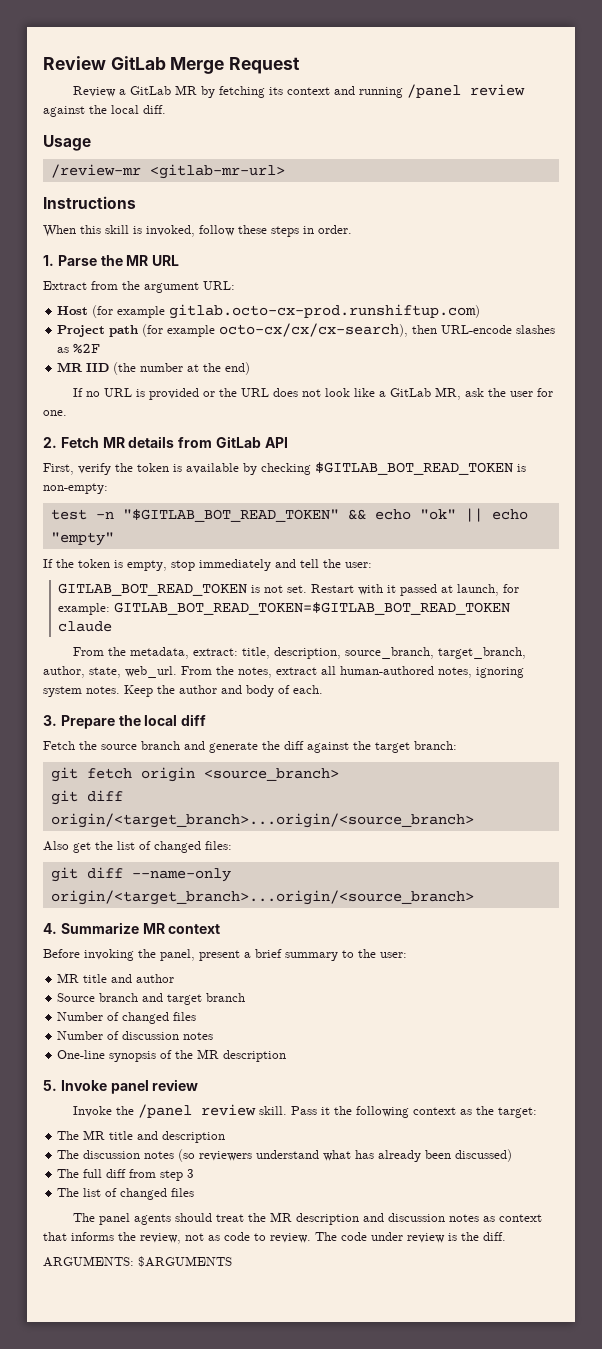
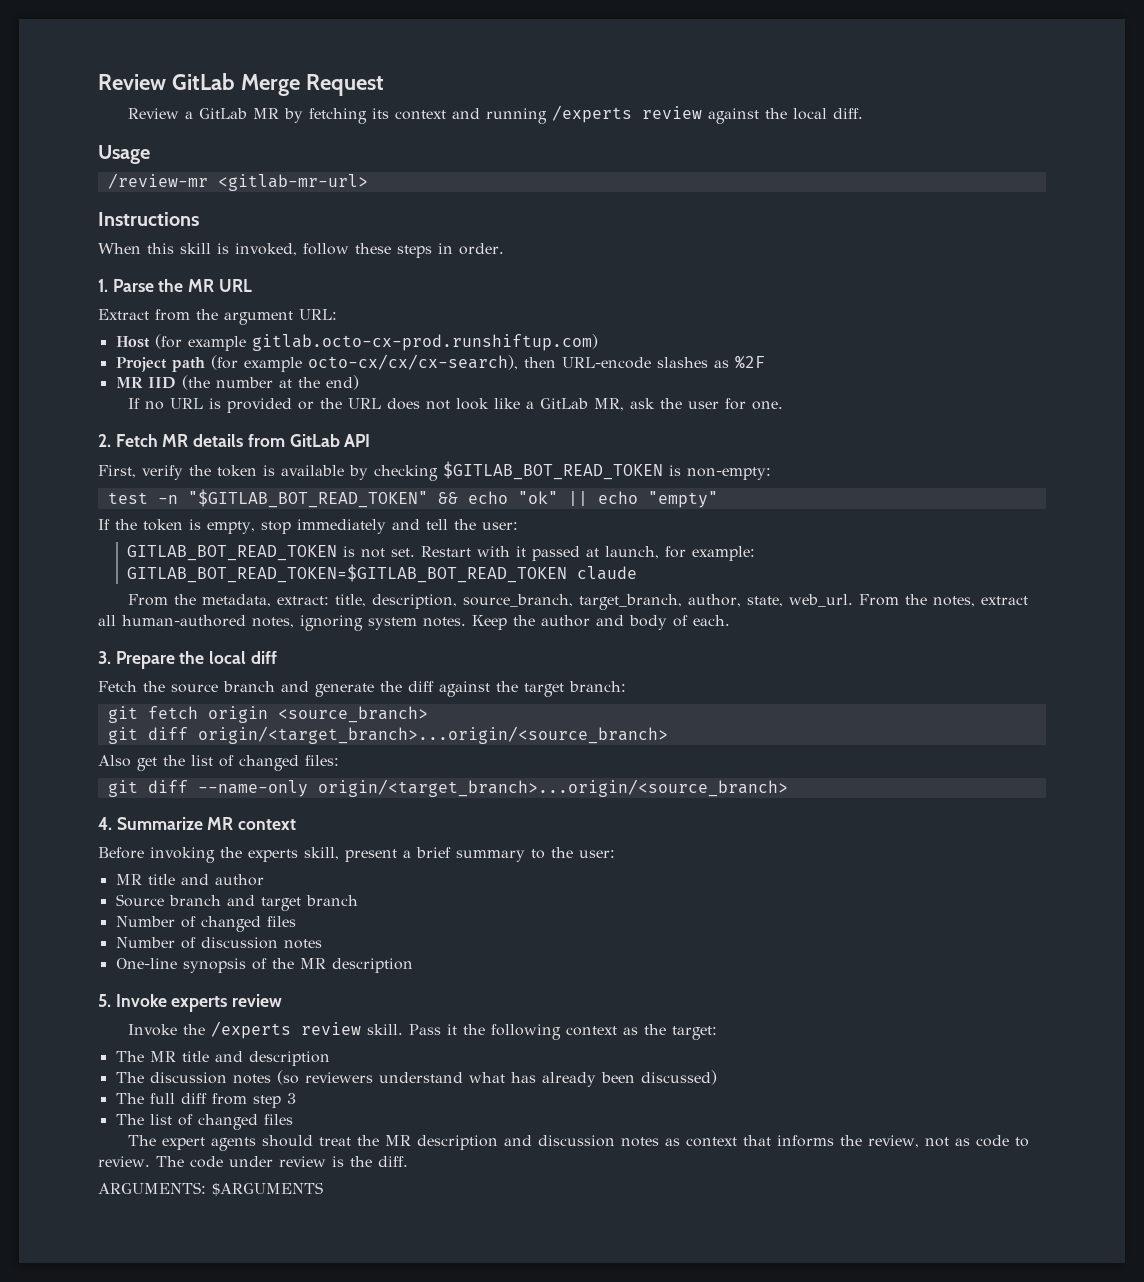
- Review a GitLab MR by fetching its context and running /panel review against the local diff.
+ Review a GitLab MR by fetching its context and running /experts review against the local diff.
- Before invoking the panel, present a brief summary to the user:
+ Before invoking the experts skill, present a brief summary to the user:
- 5. Invoke panel review
+ 5. Invoke experts review
- Invoke the /panel review skill.
+ Invoke the /experts review skill.
- The panel agents should treat the MR description and discussion notes as context that informs the review, not as code to review.
+ The expert agents should treat the MR description and discussion notes as context that informs the review, not as code to review.

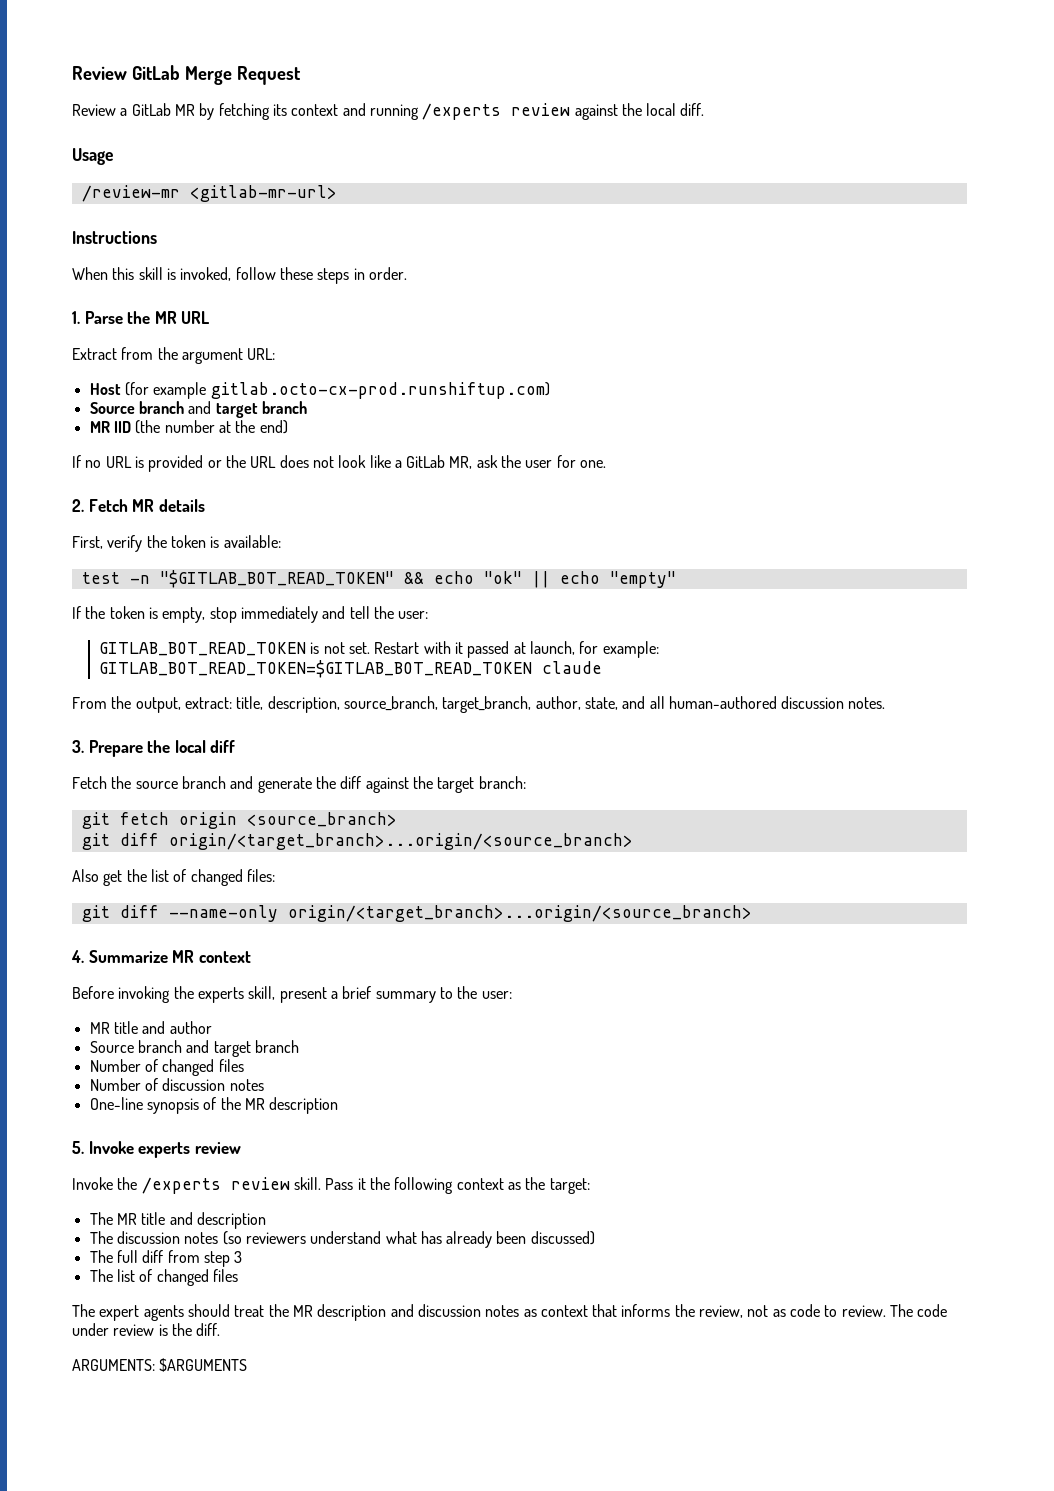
  Host (for example gitlab.octo-cx-prod.runshiftup.com)
- Project path (for example octo-cx/cx/cx-search), then URL-encode slashes as %2F
+ Source branch and target branch
- 2. Fetch MR details from GitLab API
+ 2. Fetch MR details
- First, verify the token is available by checking $GITLAB_BOT_READ_TOKEN is non-empty:
+ First, verify the token is available:
- From the metadata, extract: title, description, source_branch, target_branch, author, state, web_url. From the notes, extract all human-authored notes, ignoring system notes. Keep the author and body of each.
+ From the output, extract: title, description, source_branch, target_branch, author, state, and all human-authored discussion notes.

